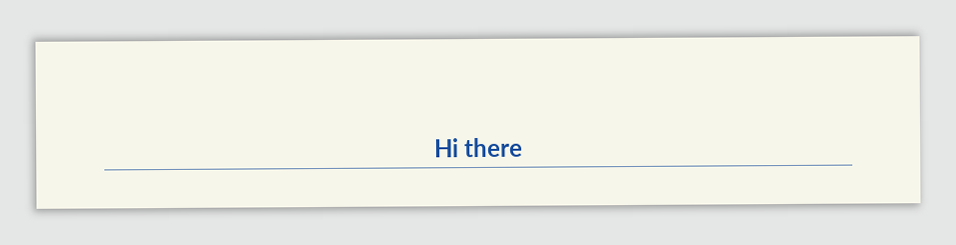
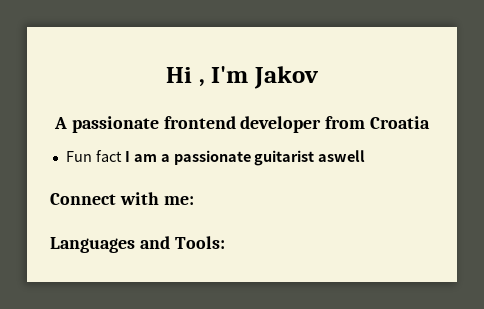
- Hi there
+ Hi , I'm Jakov
+ A passionate frontend developer from Croatia
+ Fun fact I am a passionate guitarist aswell
+ Connect with me:
+ Languages and Tools:

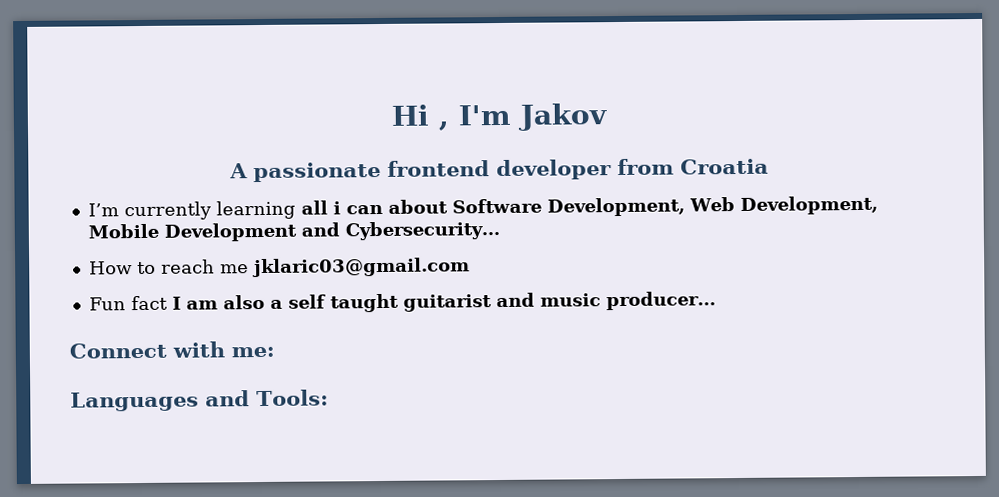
- Fun fact I am a passionate guitarist aswell
+ I’m currently learning all i can about Software Development, Web Development, Mobile Development and Cybersecurity...
+ How to reach me jklaric03@gmail.com
+ Fun fact I am also a self taught guitarist and music producer...

